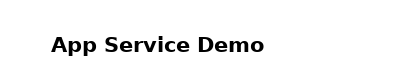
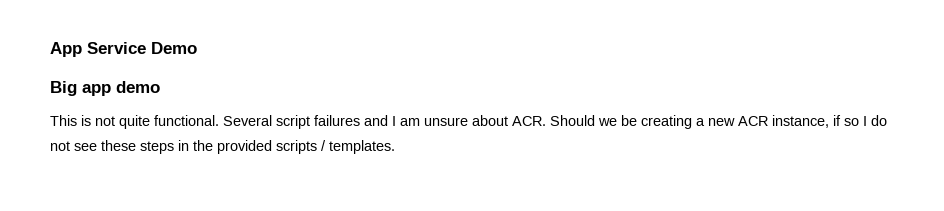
+ Big app demo
+ This is not quite functional. Several script failures and I am unsure about ACR. Should we be creating a new ACR instance, if so I do not see these steps in the provided scripts / templates.

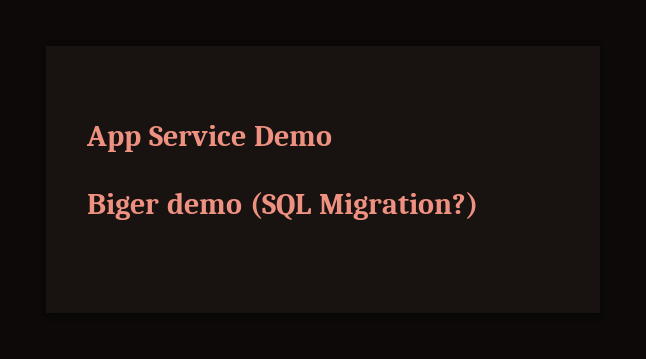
- Big app demo
- This is not quite functional. Several script failures and I am unsure about ACR. Should we be creating a new ACR instance, if so I do not see these steps in the provided scripts / templates.
+ Biger demo (SQL Migration?)

